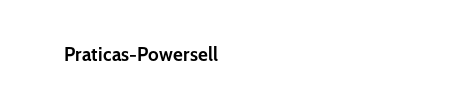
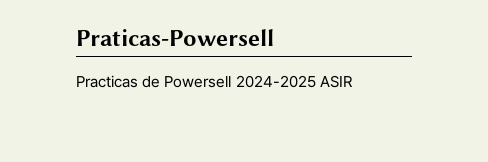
+ Practicas de Powersell 2024-2025 ASIR

